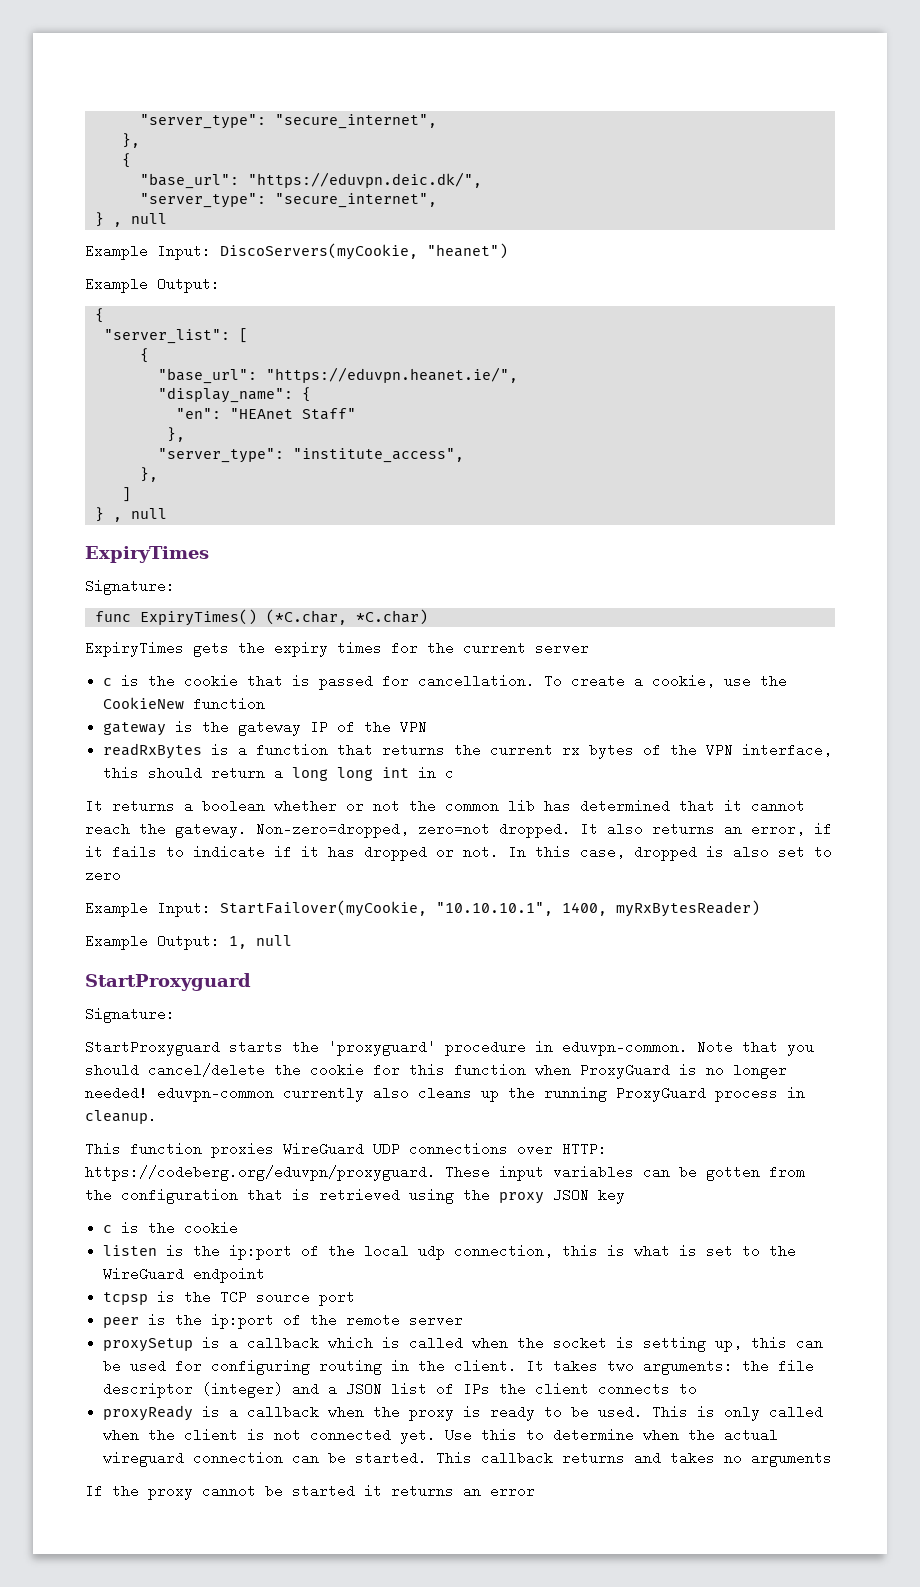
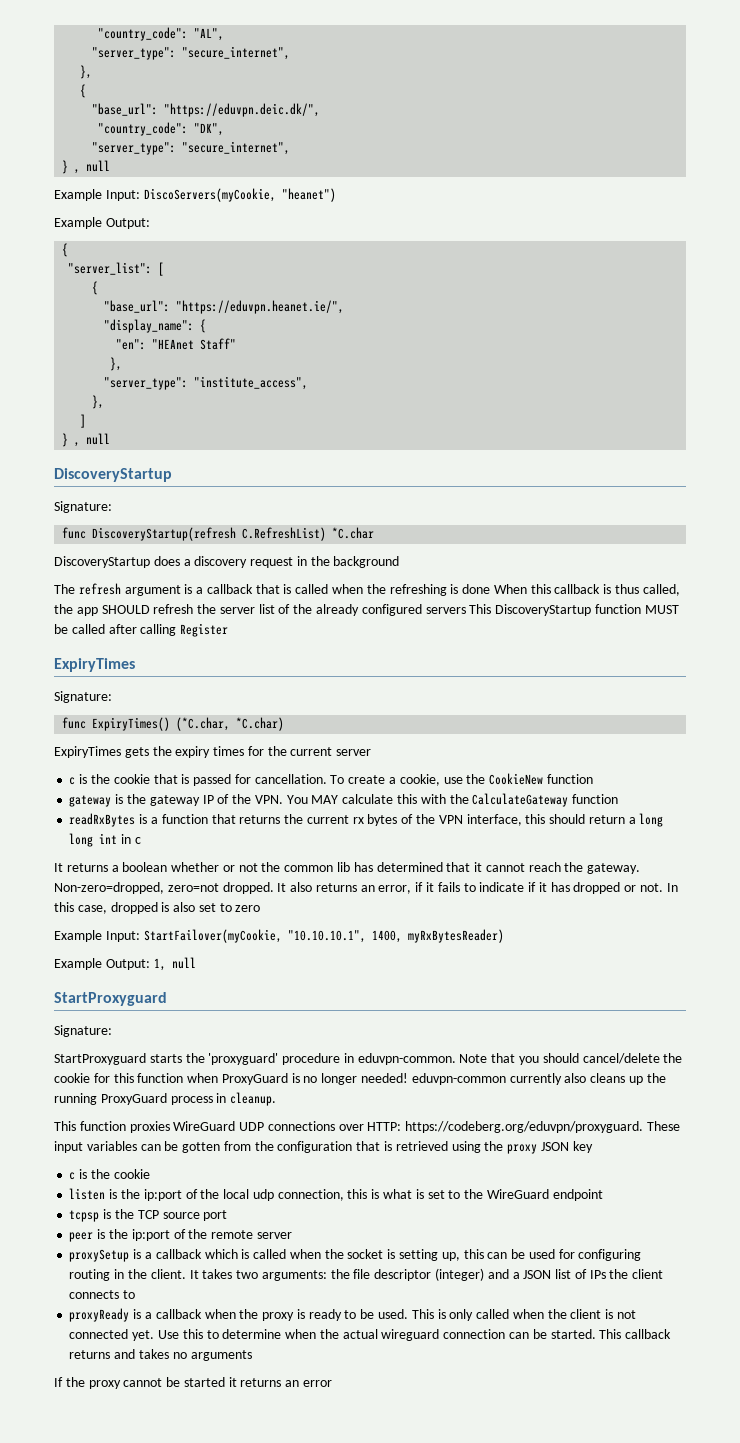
+ "country_code": "AL",
+ "country_code": "DK",
  ]
  } , null
+ DiscoveryStartup
+ Signature:
+ func DiscoveryStartup(refresh C.RefreshList) *C.char
+ DiscoveryStartup does a discovery request in the background
+ The refresh argument is a callback that is called when the refreshing is done When this callback is thus called, the app SHOULD refresh the server list of the already configured servers This DiscoveryStartup function MUST be called after calling Register
- gateway is the gateway IP of the VPN
+ gateway is the gateway IP of the VPN. You MAY calculate this with the CalculateGateway function

